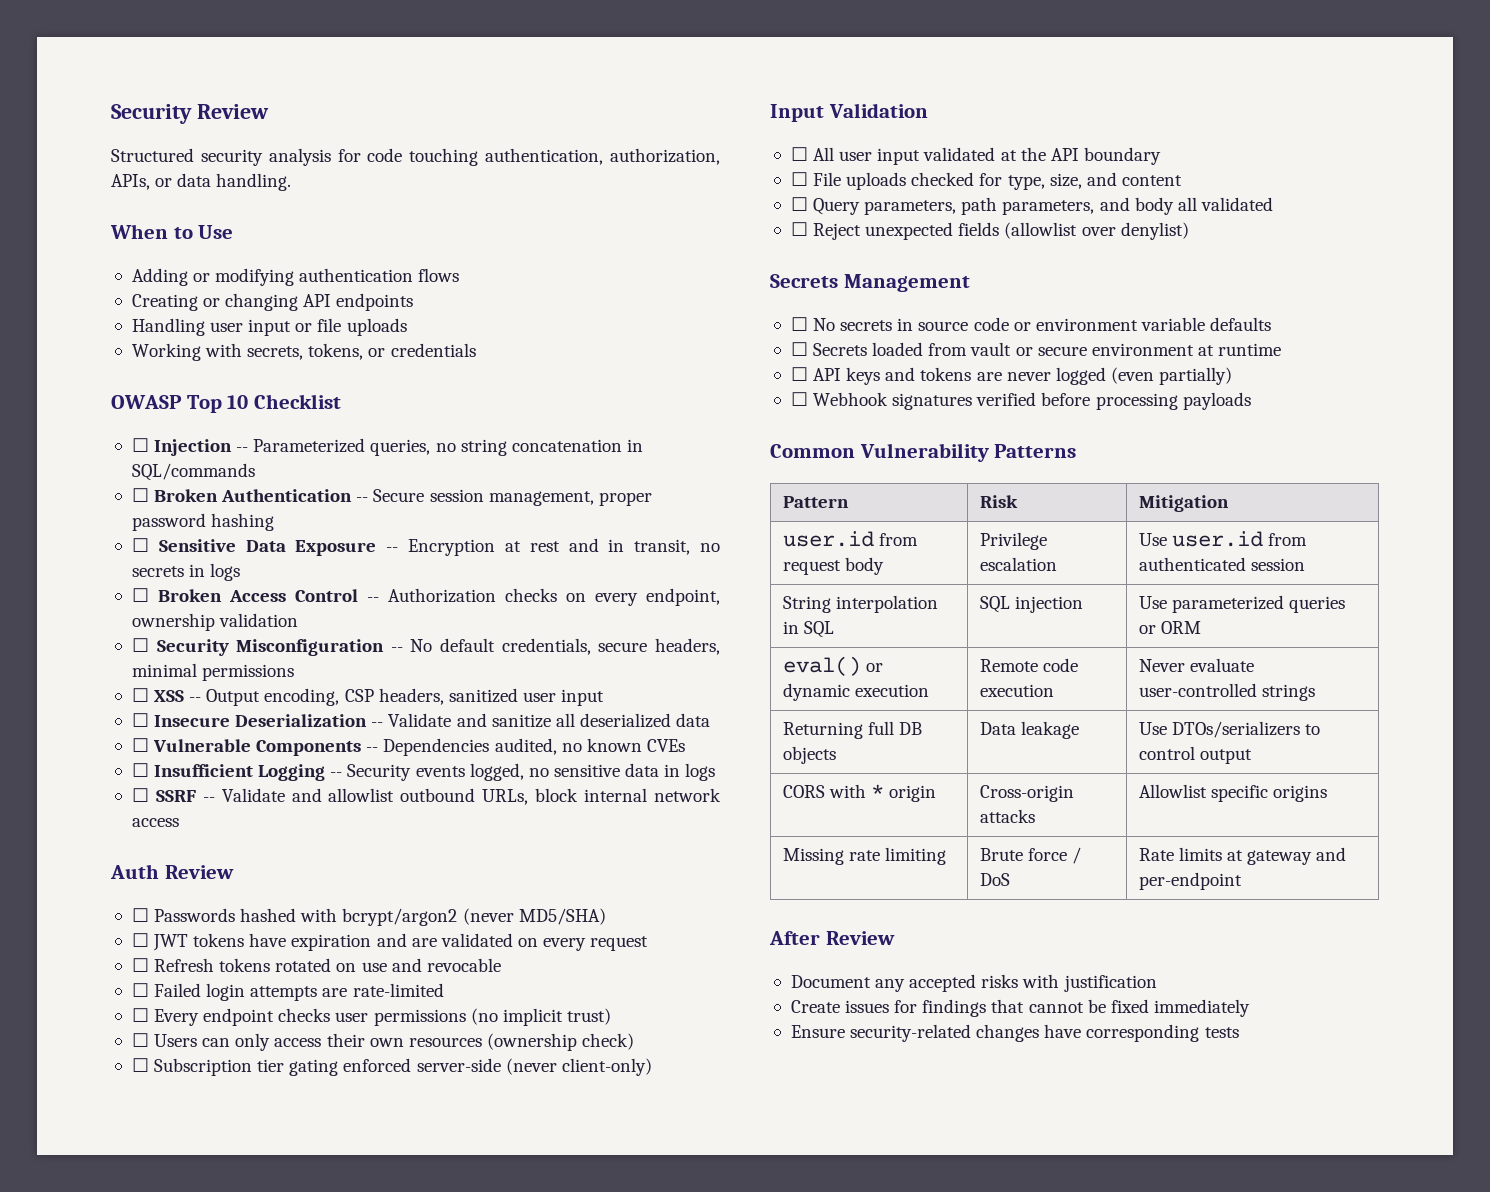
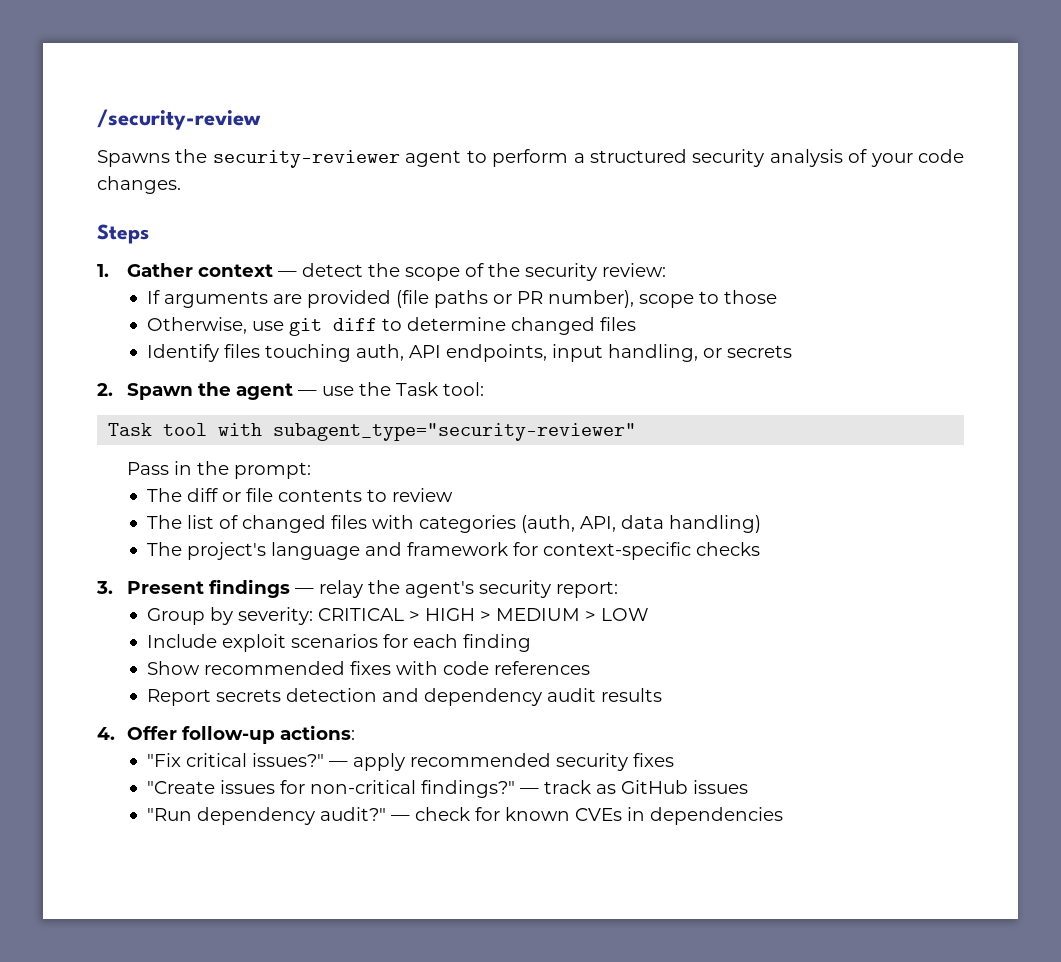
- Security Review
- Structured security analysis for code touching authentication, authorization, APIs, or data handling.
- When to Use
- Adding or modifying authentication flows
- Creating or changing API endpoints
- Handling user input or file uploads
- Working with secrets, tokens, or credentials
- OWASP Top 10 Checklist
- ☐ Injection -- Parameterized queries, no string concatenation in SQL/commands
- ☐ Broken Authentication -- Secure session management, proper password hashing
- ☐ Sensitive Data Exposure -- Encryption at rest and in transit, no secrets in logs
- ☐ Broken Access Control -- Authorization checks on every endpoint, ownership validation
- ☐ Security Misconfiguration -- No default credentials, secure headers, minimal permissions
- ☐ XSS -- Output encoding, CSP headers, sanitized user input
- ☐ Insecure Deserialization -- Validate and sanitize all deserialized data
- ☐ Vulnerable Components -- Dependencies audited, no known CVEs
- ☐ Insufficient Logging -- Security events logged, no sensitive data in logs
- ☐ SSRF -- Validate and allowlist outbound URLs, block internal network access
- Auth Review
- ☐ Passwords hashed with bcrypt/argon2 (never MD5/SHA)
- ☐ JWT tokens have expiration and are validated on every request
- ☐ Refresh tokens rotated on use and revocable
- ☐ Failed login attempts are rate-limited
- ☐ Every endpoint checks user permissions (no implicit trust)
- ☐ Users can only access their own resources (ownership check)
- ☐ Subscription tier gating enforced server-side (never client-only)
- Input Validation
- ☐ All user input validated at the API boundary
- ☐ File uploads checked for type, size, and content
- ☐ Query parameters, path parameters, and body all validated
- ☐ Reject unexpected fields (allowlist over denylist)
- Secrets Management
- ☐ No secrets in source code or environment variable defaults
- ☐ Secrets loaded from vault or secure environment at runtime
- ☐ API keys and tokens are never logged (even partially)
- ☐ Webhook signatures verified before processing payloads
- Common Vulnerability Patterns
- Pattern | Risk | Mitigation
- user.id from request body | Privilege escalation | Use user.id from authenticated session
- String interpolation in SQL | SQL injection | Use parameterized queries or ORM
- eval() or dynamic execution | Remote code execution | Never evaluate user-controlled strings
- Returning full DB objects | Data leakage | Use DTOs/serializers to control output
- CORS with * origin | Cross-origin attacks | Allowlist specific origins
- Missing rate limiting | Brute force / DoS | Rate limits at gateway and per-endpoint
- After Review
- Document any accepted risks with justification
- Create issues for findings that cannot be fixed immediately
- Ensure security-related changes have corresponding tests
+ /security-review
+ Spawns the security-reviewer agent to perform a structured security analysis of your code changes.
+ Steps
+ 1. Gather context — detect the scope of the security review:
+ If arguments are provided (file paths or PR number), scope to those
+ Otherwise, use git diff to determine changed files
+ Identify files touching auth, API endpoints, input handling, or secrets
+ 2. Spawn the agent — use the Task tool:
+ Task tool with subagent_type="security-reviewer"
+ Pass in the prompt:
+ The diff or file contents to review
+ The list of changed files with categories (auth, API, data handling)
+ The project's language and framework for context-specific checks
+ 3. Present findings — relay the agent's security report:
+ Group by severity: CRITICAL > HIGH > MEDIUM > LOW
+ Include exploit scenarios for each finding
+ Show recommended fixes with code references
+ Report secrets detection and dependency audit results
+ 4. Offer follow-up actions:
+ "Fix critical issues?" — apply recommended security fixes
+ "Create issues for non-critical findings?" — track as GitHub issues
+ "Run dependency audit?" — check for known CVEs in dependencies

